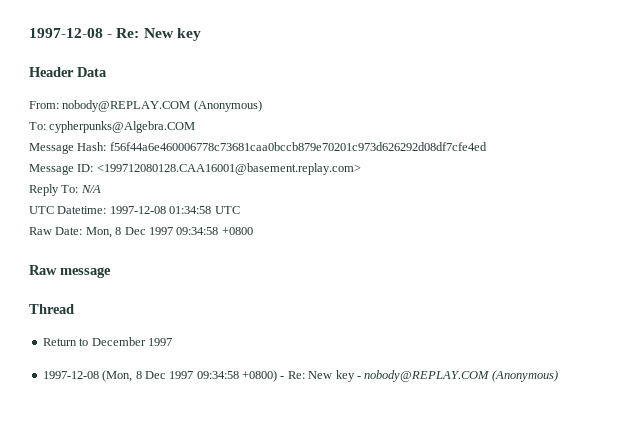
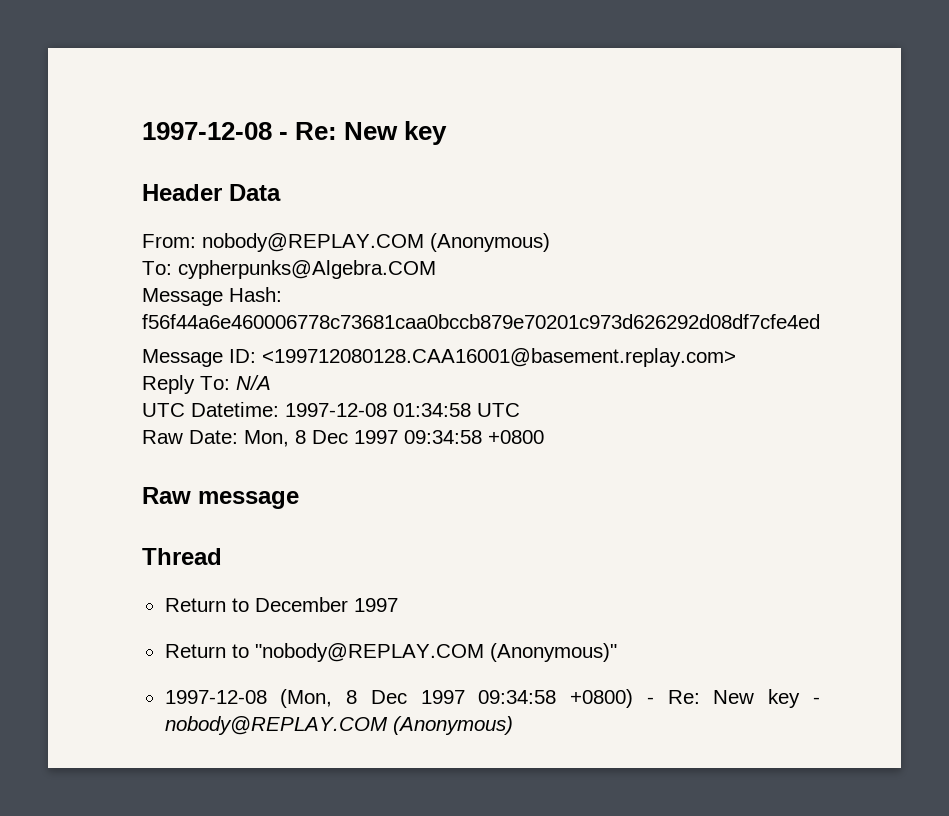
+ Return to "nobody@REPLAY.COM (Anonymous)"

